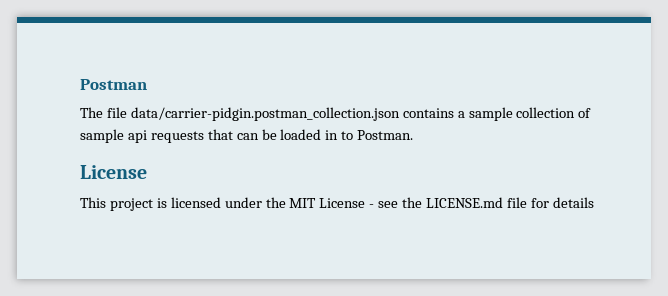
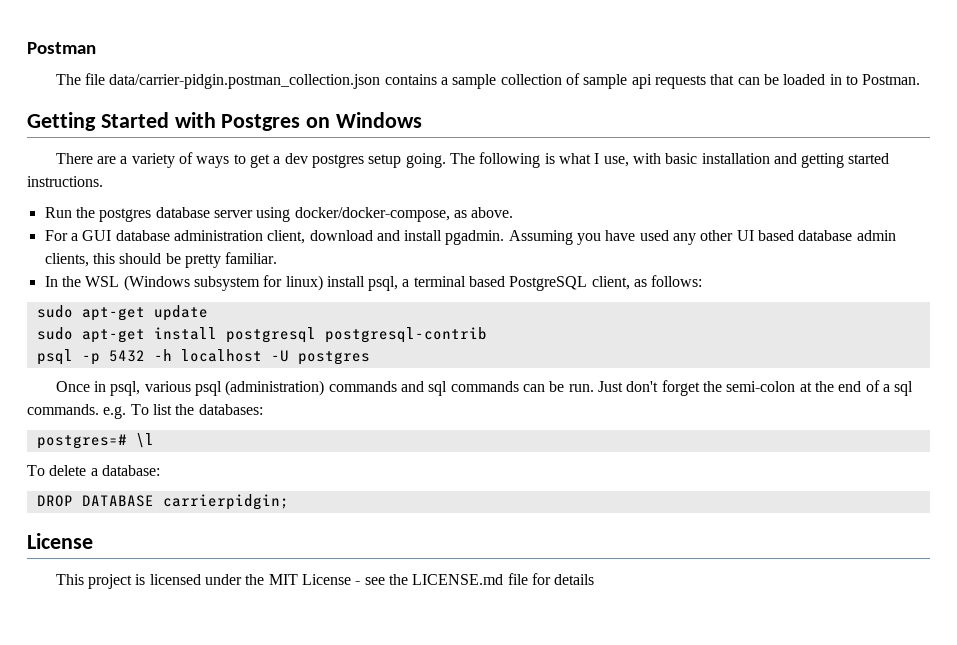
+ Getting Started with Postgres on Windows
+ There are a variety of ways to get a dev postgres setup going. The following is what I use, with basic installation and getting started instructions.
+ Run the postgres database server using docker/docker-compose, as above.
+ For a GUI database administration client, download and install pgadmin. Assuming you have used any other UI based database admin clients, this should be pretty familiar.
+ In the WSL (Windows subsystem for linux) install psql, a terminal based PostgreSQL client, as follows:
+ sudo apt-get update
+ sudo apt-get install postgresql postgresql-contrib
+ psql -p 5432 -h localhost -U postgres
+ Once in psql, various psql (administration) commands and sql commands can be run. Just don't forget the semi-colon at the end of a sql commands. e.g. To list the databases:
+ postgres=# \l
+ To delete a database:
+ DROP DATABASE carrierpidgin;

